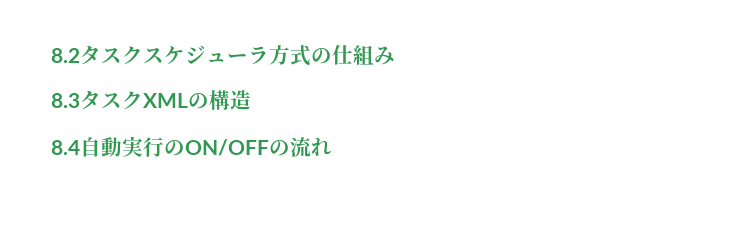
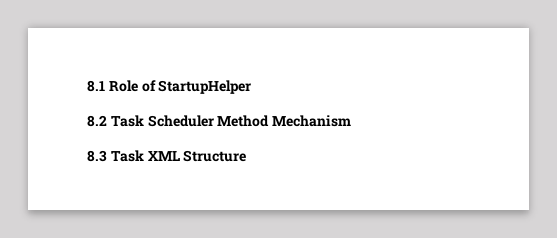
- 8.2タスクスケジューラ方式の仕組み
- 8.3タスクXMLの構造
- 8.4自動実行のON/OFFの流れ
+ 8.1 Role of StartupHelper
+ 8.2 Task Scheduler Method Mechanism
+ 8.3 Task XML Structure

